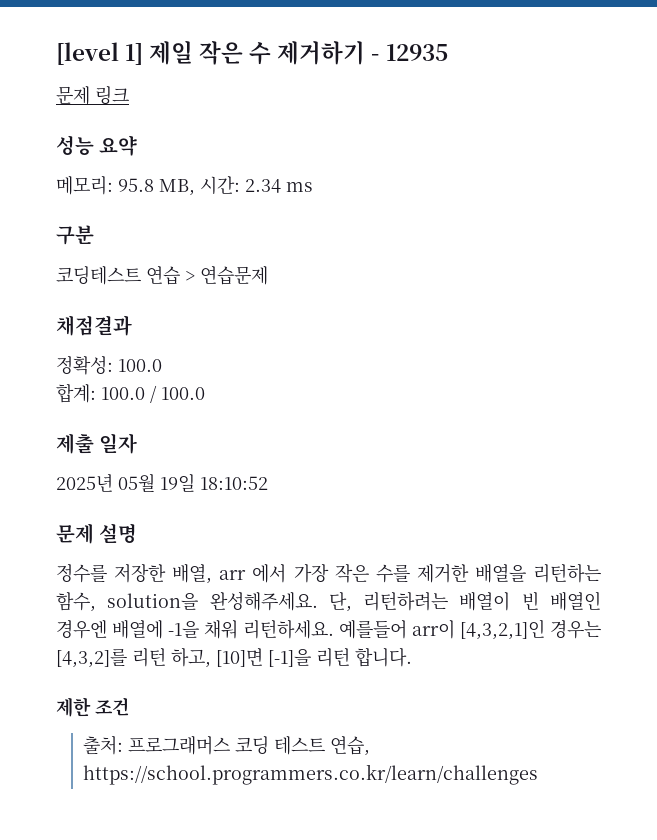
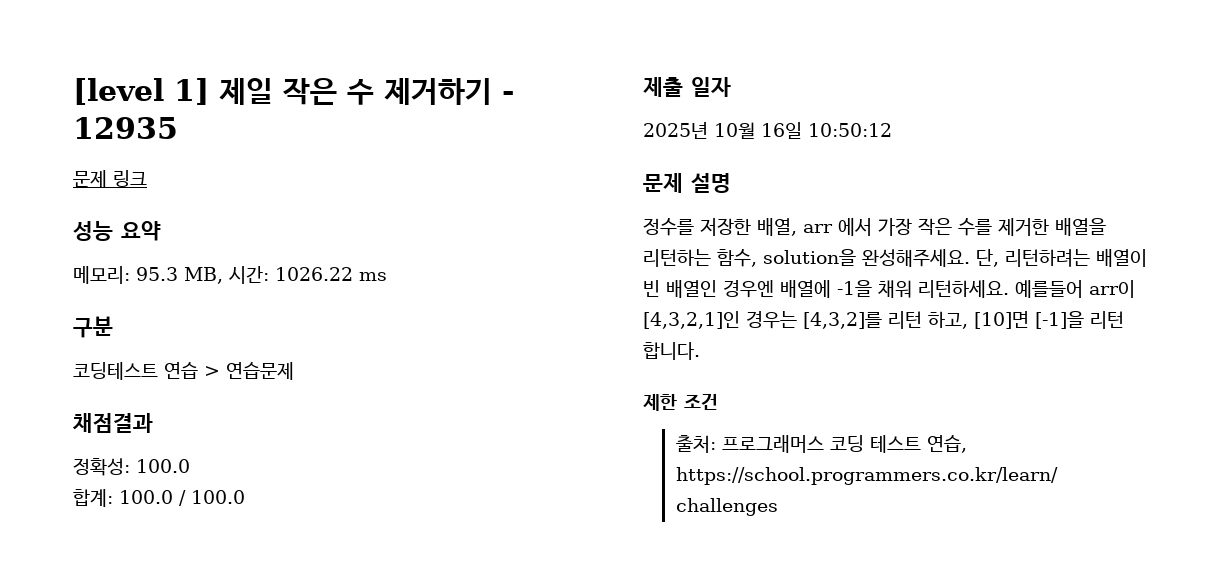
- 메모리: 95.8 MB, 시간: 2.34 ms
+ 메모리: 95.3 MB, 시간: 1026.22 ms
- 2025년 05월 19일 18:10:52
+ 2025년 10월 16일 10:50:12

